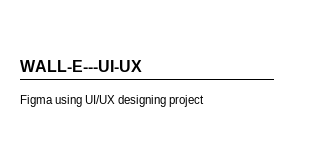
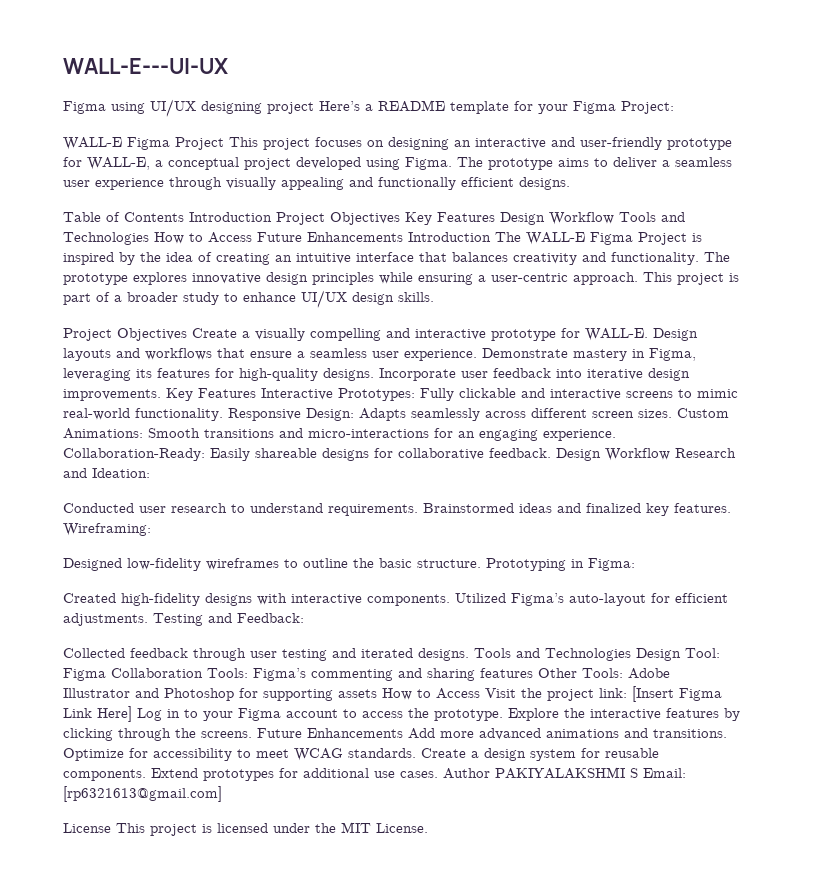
- Figma using UI/UX designing project
+ Figma using UI/UX designing project Here’s a README template for your Figma Project:
+ WALL-E Figma Project This project focuses on designing an interactive and user-friendly prototype for WALL-E, a conceptual project developed using Figma. The prototype aims to deliver a seamless user experience through visually appealing and functionally efficient designs.
+ Table of Contents Introduction Project Objectives Key Features Design Workflow Tools and Technologies How to Access Future Enhancements Introduction The WALL-E Figma Project is inspired by the idea of creating an intuitive interface that balances creativity and functionality. The prototype explores innovative design principles while ensuring a user-centric approach. This project is part of a broader study to enhance UI/UX design skills.
+ Project Objectives Create a visually compelling and interactive prototype for WALL-E. Design layouts and workflows that ensure a seamless user experience. Demonstrate mastery in Figma, leveraging its features for high-quality designs. Incorporate user feedback into iterative design improvements. Key Features Interactive Prototypes: Fully clickable and interactive screens to mimic real-world functionality. Responsive Design: Adapts seamlessly across different screen sizes. Custom Animations: Smooth transitions and micro-interactions for an engaging experience. Collaboration-Ready: Easily shareable designs for collaborative feedback. Design Workflow Research and Ideation:
+ Conducted user research to understand requirements. Brainstormed ideas and finalized key features. Wireframing:
+ Designed low-fidelity wireframes to outline the basic structure. Prototyping in Figma:
+ Created high-fidelity designs with interactive components. Utilized Figma’s auto-layout for efficient adjustments. Testing and Feedback:
+ Collected feedback through user testing and iterated designs. Tools and Technologies Design Tool: Figma Collaboration Tools: Figma’s commenting and sharing features Other Tools: Adobe Illustrator and Photoshop for supporting assets How to Access Visit the project link: [Insert Figma Link Here] Log in to your Figma account to access the prototype. Explore the interactive features by clicking through the screens. Future Enhancements Add more advanced animations and transitions. Optimize for accessibility to meet WCAG standards. Create a design system for reusable components. Extend prototypes for additional use cases. Author PAKIYALAKSHMI S Email: [rp6321613@gmail.com]
+ License This project is licensed under the MIT License.

